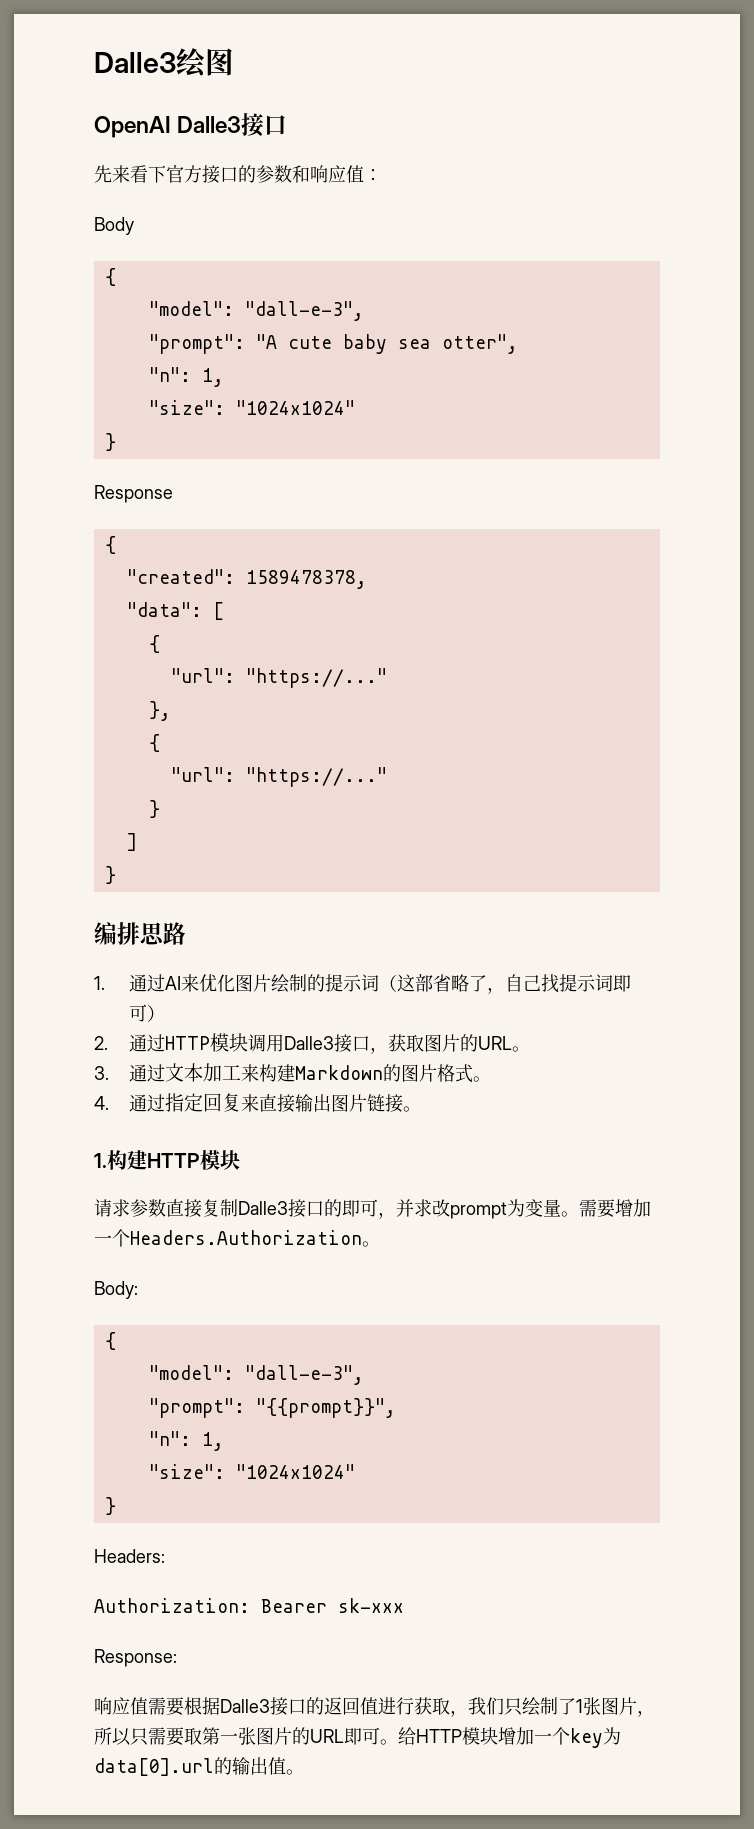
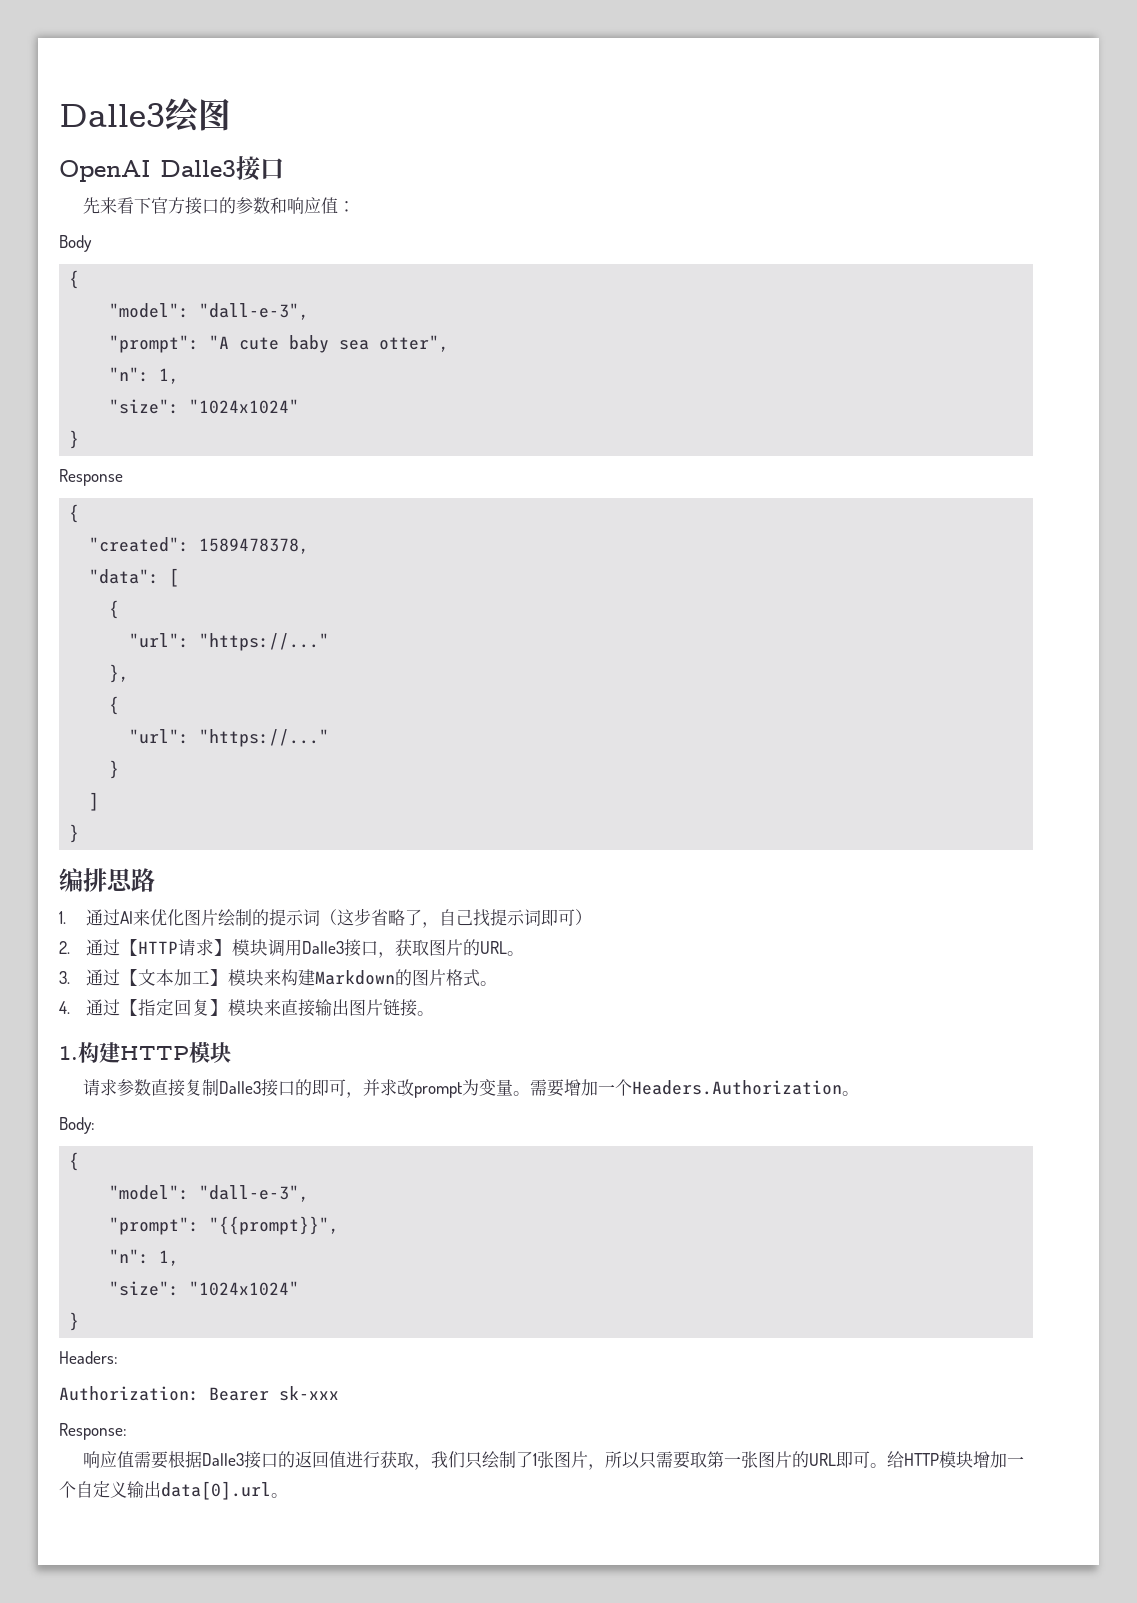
- 1.通过AI来优化图片绘制的提示词（这部省略了，自己找提示词即可）
+ 1.通过AI来优化图片绘制的提示词（这步省略了，自己找提示词即可）
- 2.通过HTTP模块调用Dalle3接口，获取图片的URL。
+ 2.通过【HTTP请求】模块调用Dalle3接口，获取图片的URL。
- 3.通过文本加工来构建Markdown的图片格式。
+ 3.通过【文本加工】模块来构建Markdown的图片格式。
- 4.通过指定回复来直接输出图片链接。
+ 4.通过【指定回复】模块来直接输出图片链接。
- 给HTTP模块增加一个key为data[0].url的输出值。
+ 给HTTP模块增加一个自定义输出data[0].url。

